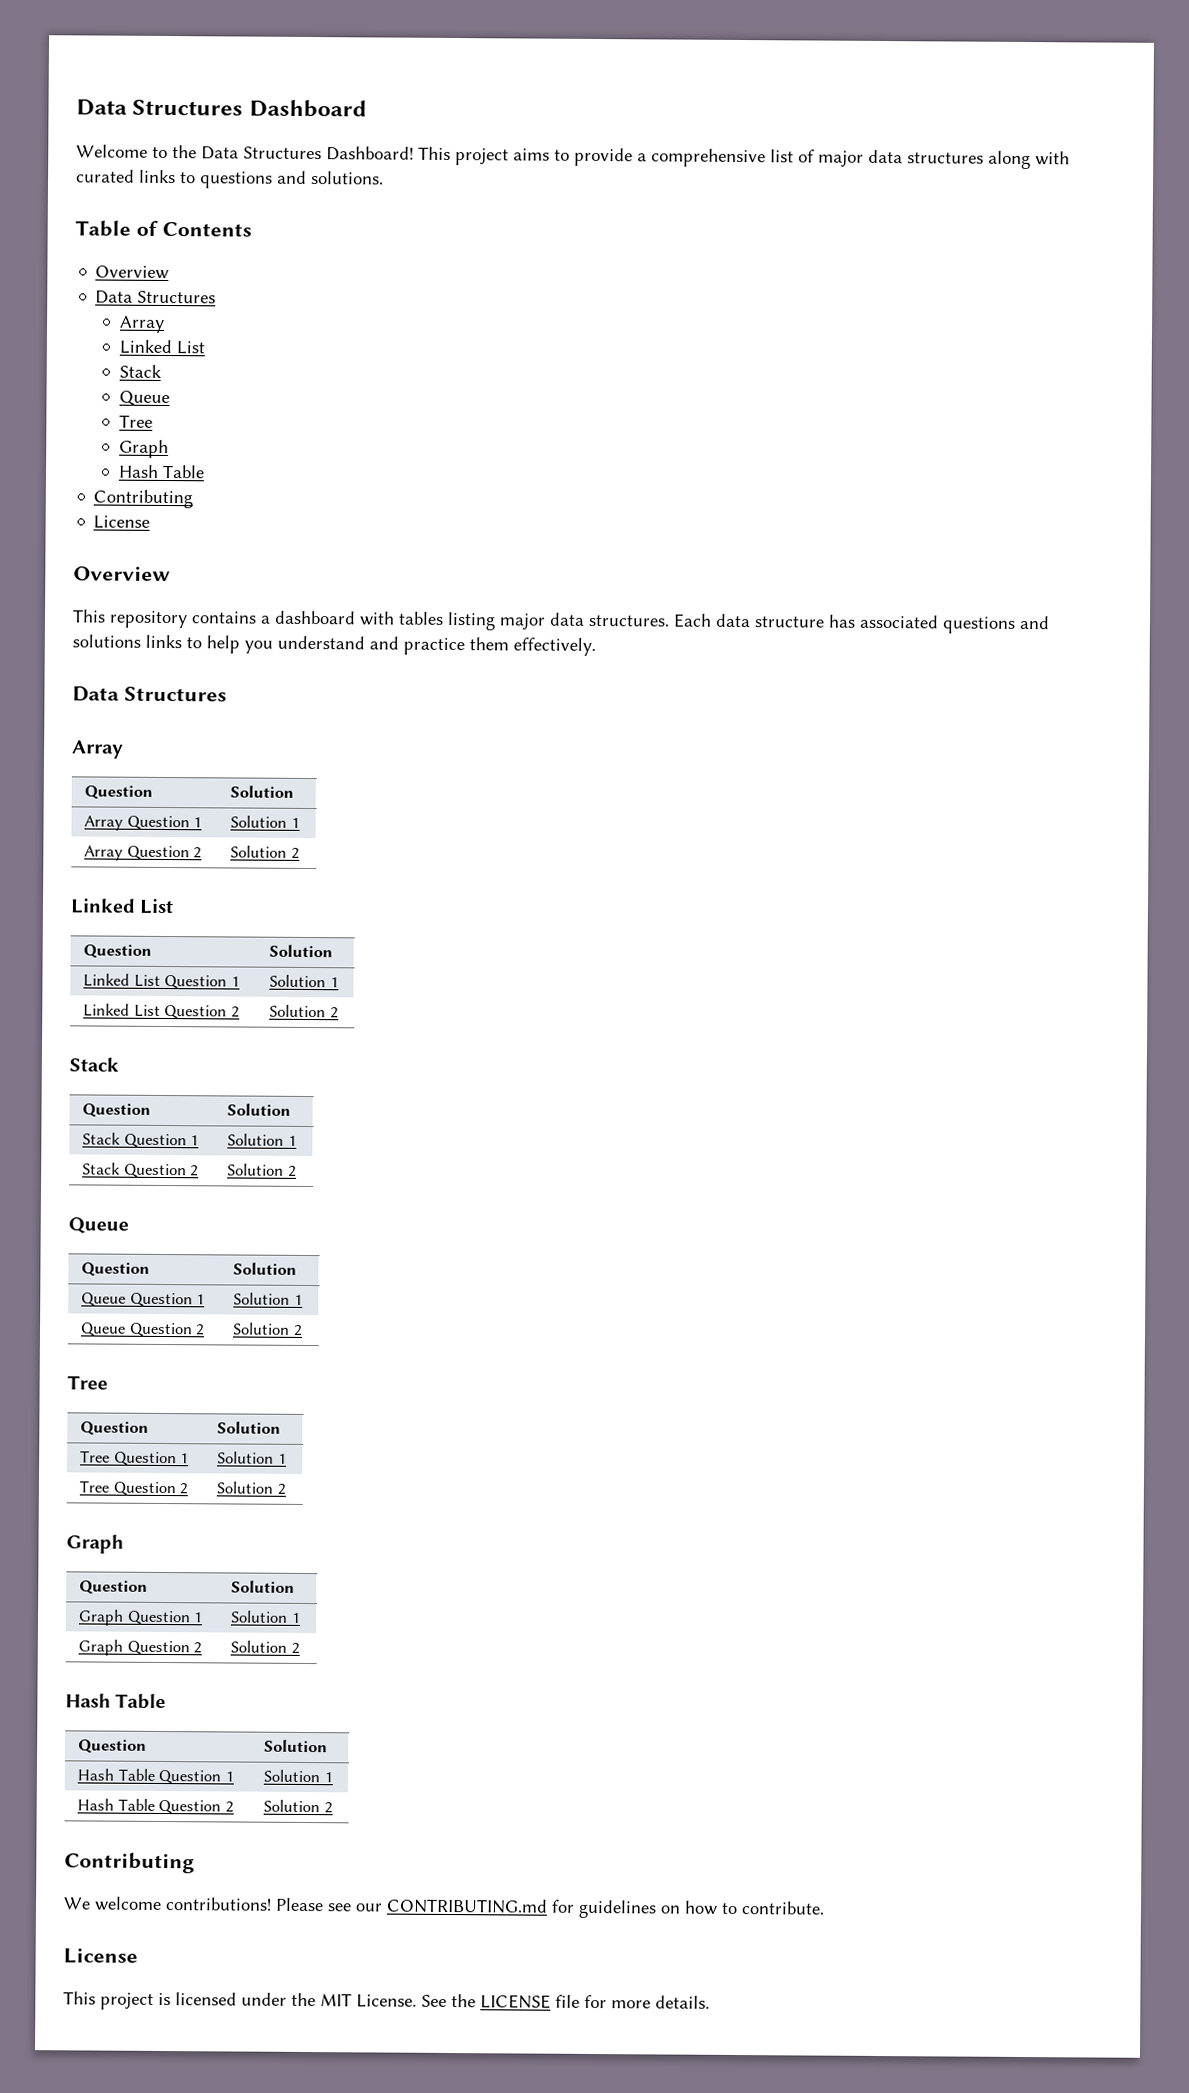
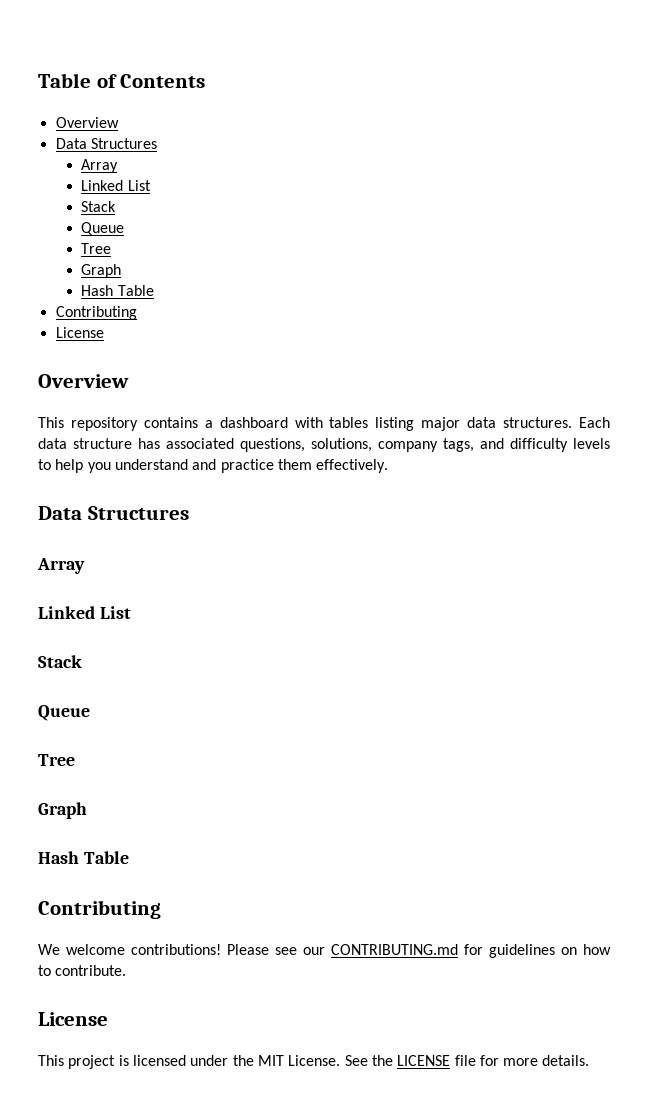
- Data Structures Dashboard
- Welcome to the Data Structures Dashboard! This project aims to provide a comprehensive list of major data structures along with curated links to questions and solutions.
- Each data structure has associated questions and solutions links to help you understand and practice them effectively.
+ Each data structure has associated questions, solutions, company tags, and difficulty levels to help you understand and practice them effectively.
  Data Structures
  Array
- Question | Solution
- Array Question 1 | Solution 1
- Array Question 2 | Solution 2
  Linked List
- Question | Solution
- Linked List Question 1 | Solution 1
- Linked List Question 2 | Solution 2
  Stack
- Question | Solution
- Stack Question 1 | Solution 1
- Stack Question 2 | Solution 2
  Queue
- Question | Solution
- Queue Question 1 | Solution 1
- Queue Question 2 | Solution 2
  Tree
- Question | Solution
- Tree Question 1 | Solution 1
- Tree Question 2 | Solution 2
  Graph
- Question | Solution
- Graph Question 1 | Solution 1
- Graph Question 2 | Solution 2
  Hash Table
- Question | Solution
- Hash Table Question 1 | Solution 1
- Hash Table Question 2 | Solution 2

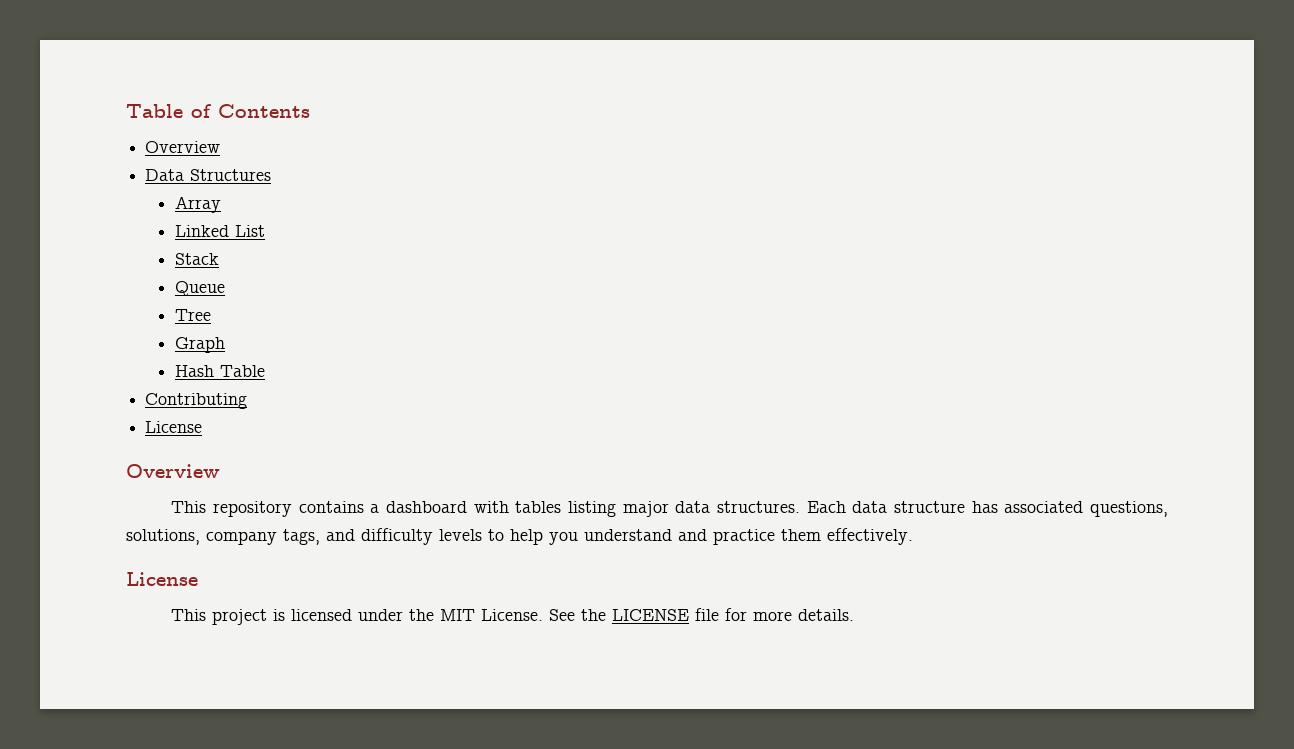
  Each data structure has associated questions, solutions, company tags, and difficulty levels to help you understand and practice them effectively.
- Data Structures
- Array
- Linked List
- Stack
- Queue
- Tree
- Graph
- Hash Table
- Contributing
- We welcome contributions! Please see our CONTRIBUTING.md for guidelines on how to contribute.

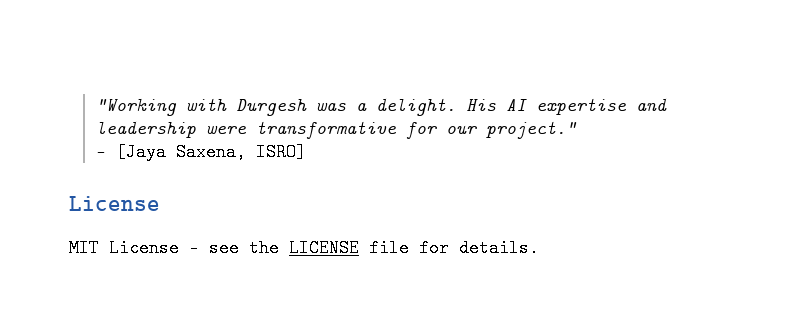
- Table of Contents
- Overview
- Data Structures
- Array
- Linked List
- Stack
- Queue
- Tree
- Graph
- Hash Table
- Contributing
+ "Working with Durgesh was a delight. His AI expertise and leadership were transformative for our project."
+ — [Jaya Saxena, ISRO]
  License
- Overview
- This repository contains a dashboard with tables listing major data structures. Each data structure has associated questions, solutions, company tags, and difficulty levels to help you understand and practice them effectively.
- License
- This project is licensed under the MIT License. See the LICENSE file for more details.
+ MIT License - see the LICENSE file for details.

